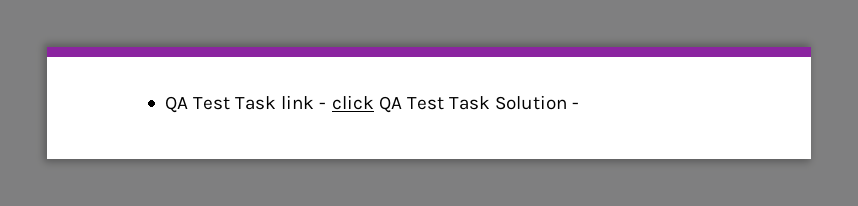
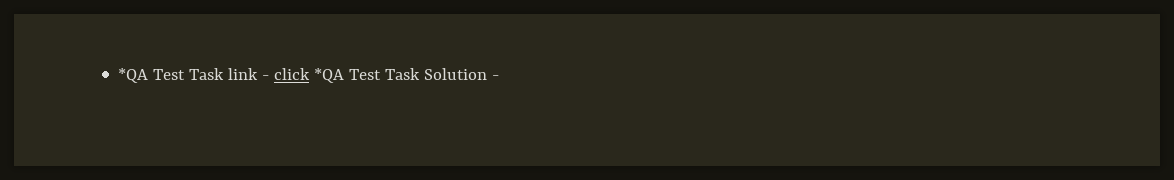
- QA Test Task link - click QA Test Task Solution -
+ *QA Test Task link - click *QA Test Task Solution -

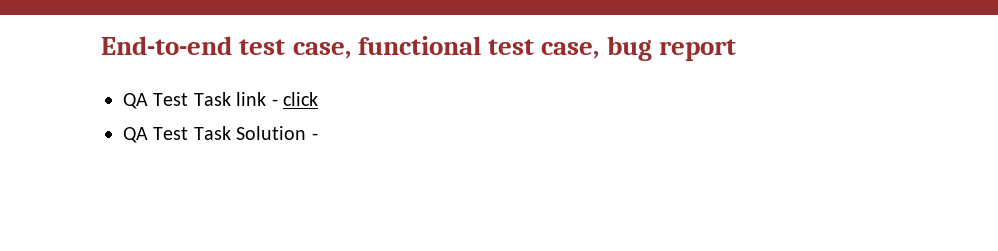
- *QA Test Task link - click *QA Test Task Solution -
+ End-to-end test case, functional test case, bug report
+ QA Test Task link - click
+ QA Test Task Solution -

